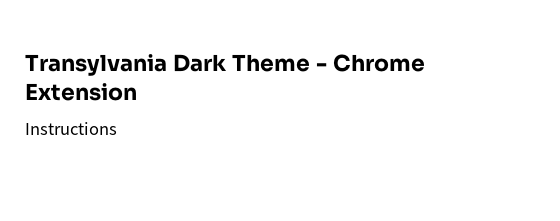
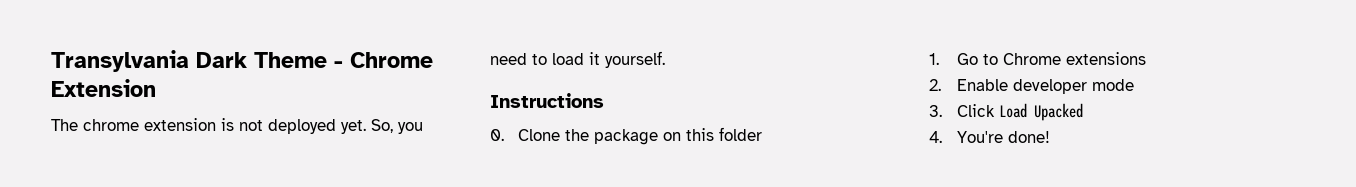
+ The chrome extension is not deployed yet. So, you need to load it yourself.
  Instructions
+ 0. Clone the package on this folder
+ 1. Go to Chrome extensions
+ 2. Enable developer mode
+ 3. Click Load Upacked
+ 4. You're done!

